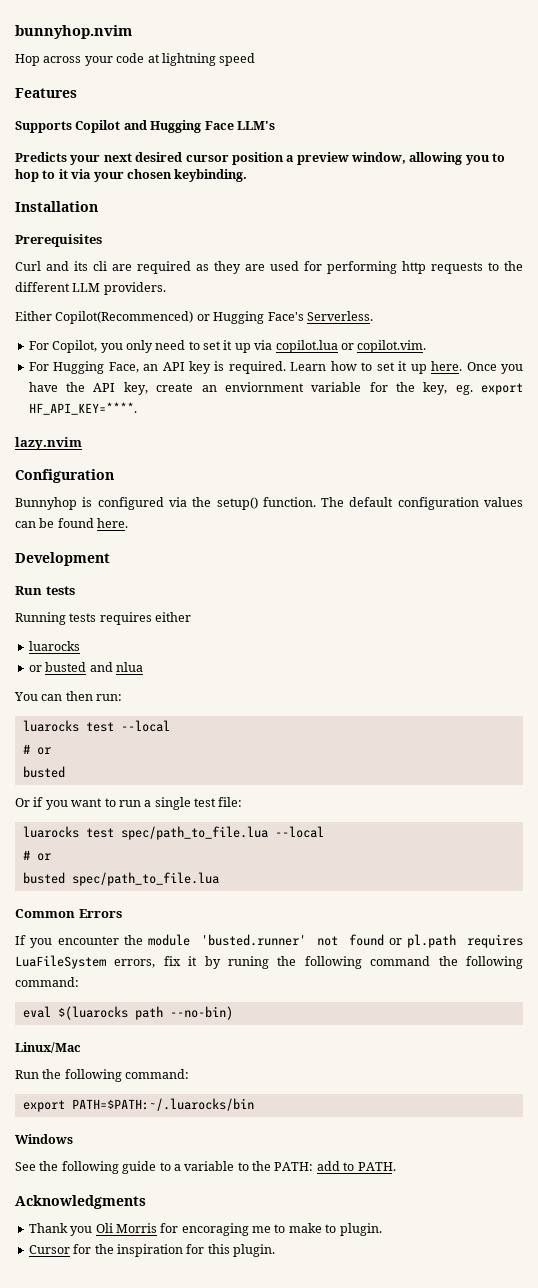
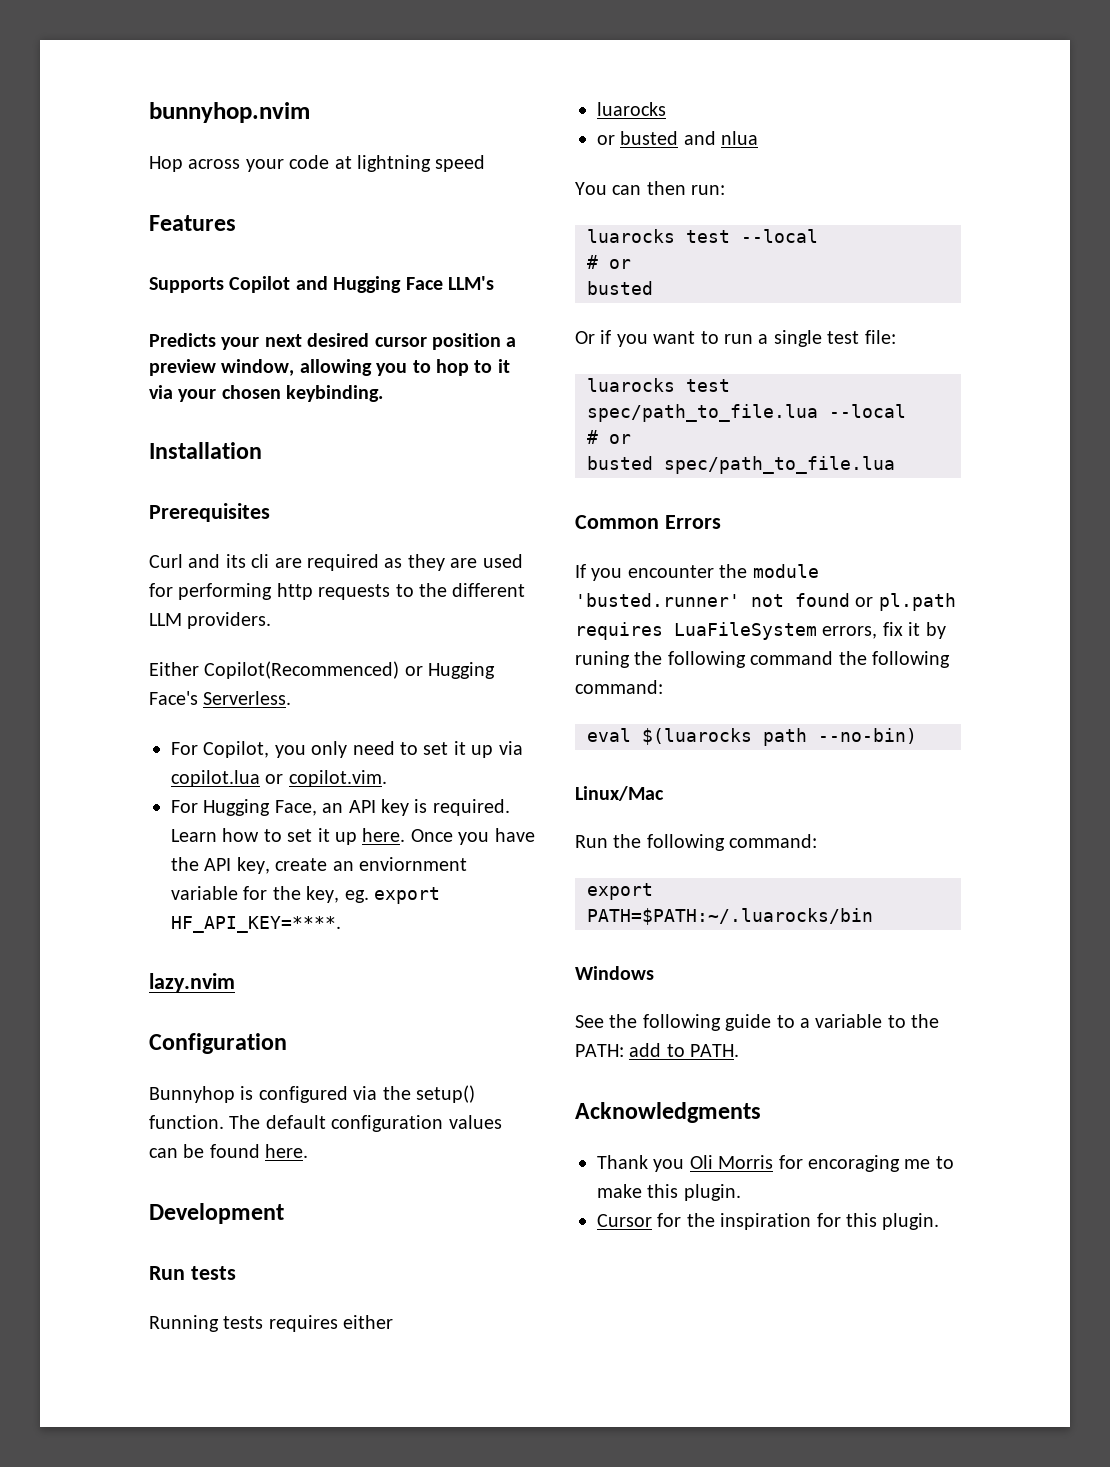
- Thank you Oli Morris for encoraging me to make to plugin.
+ Thank you Oli Morris for encoraging me to make this plugin.

